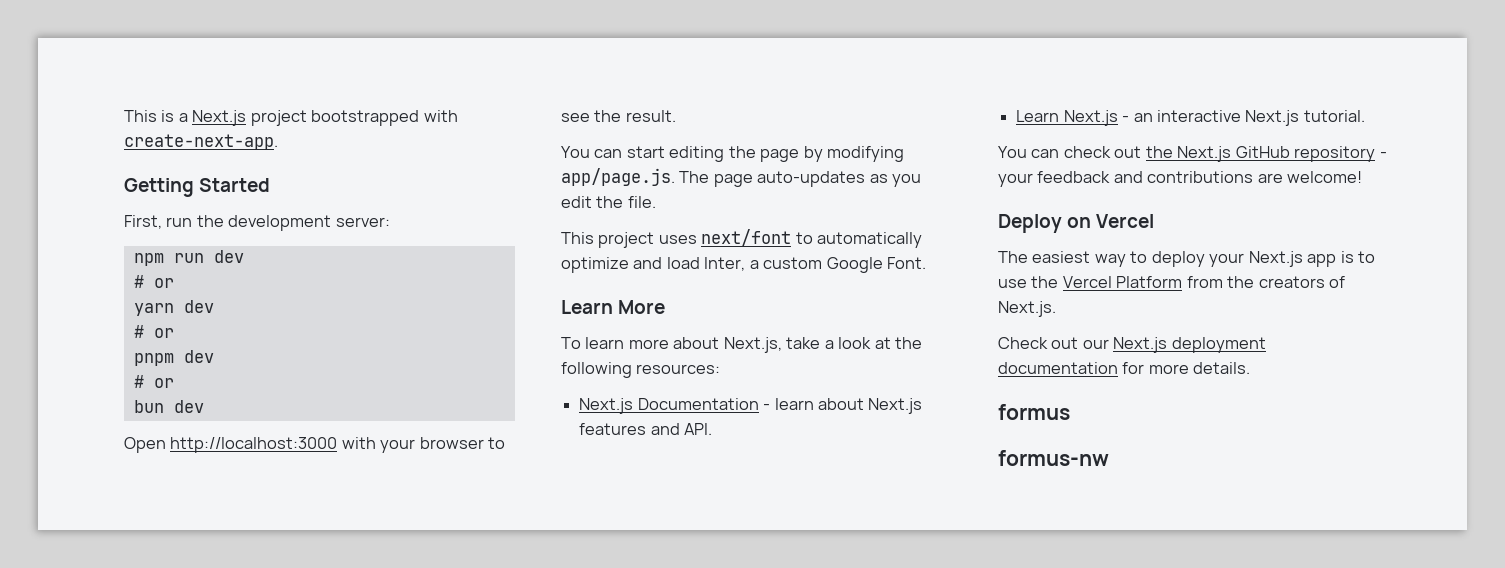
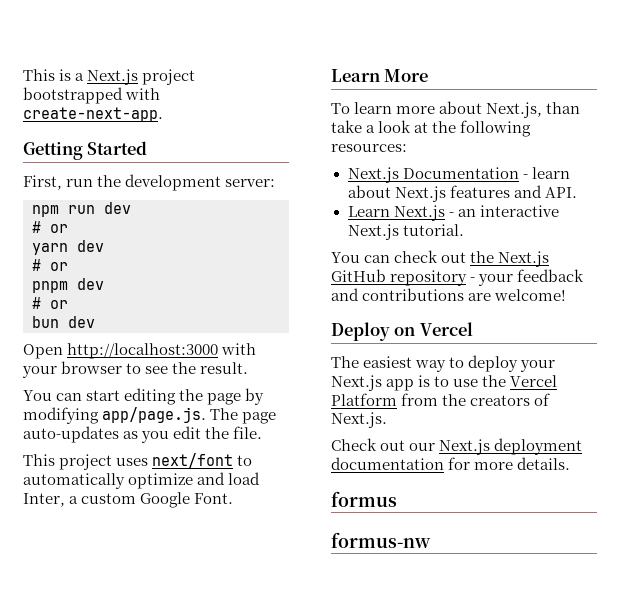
- To learn more about Next.js, take a look at the following resources:
+ To learn more about Next.js, than take a look at the following resources:

